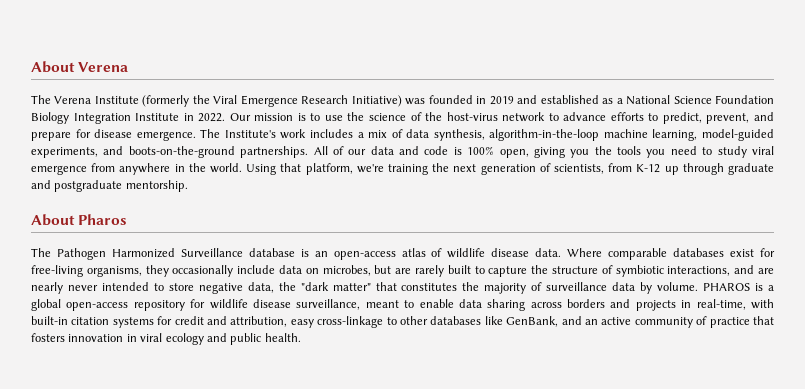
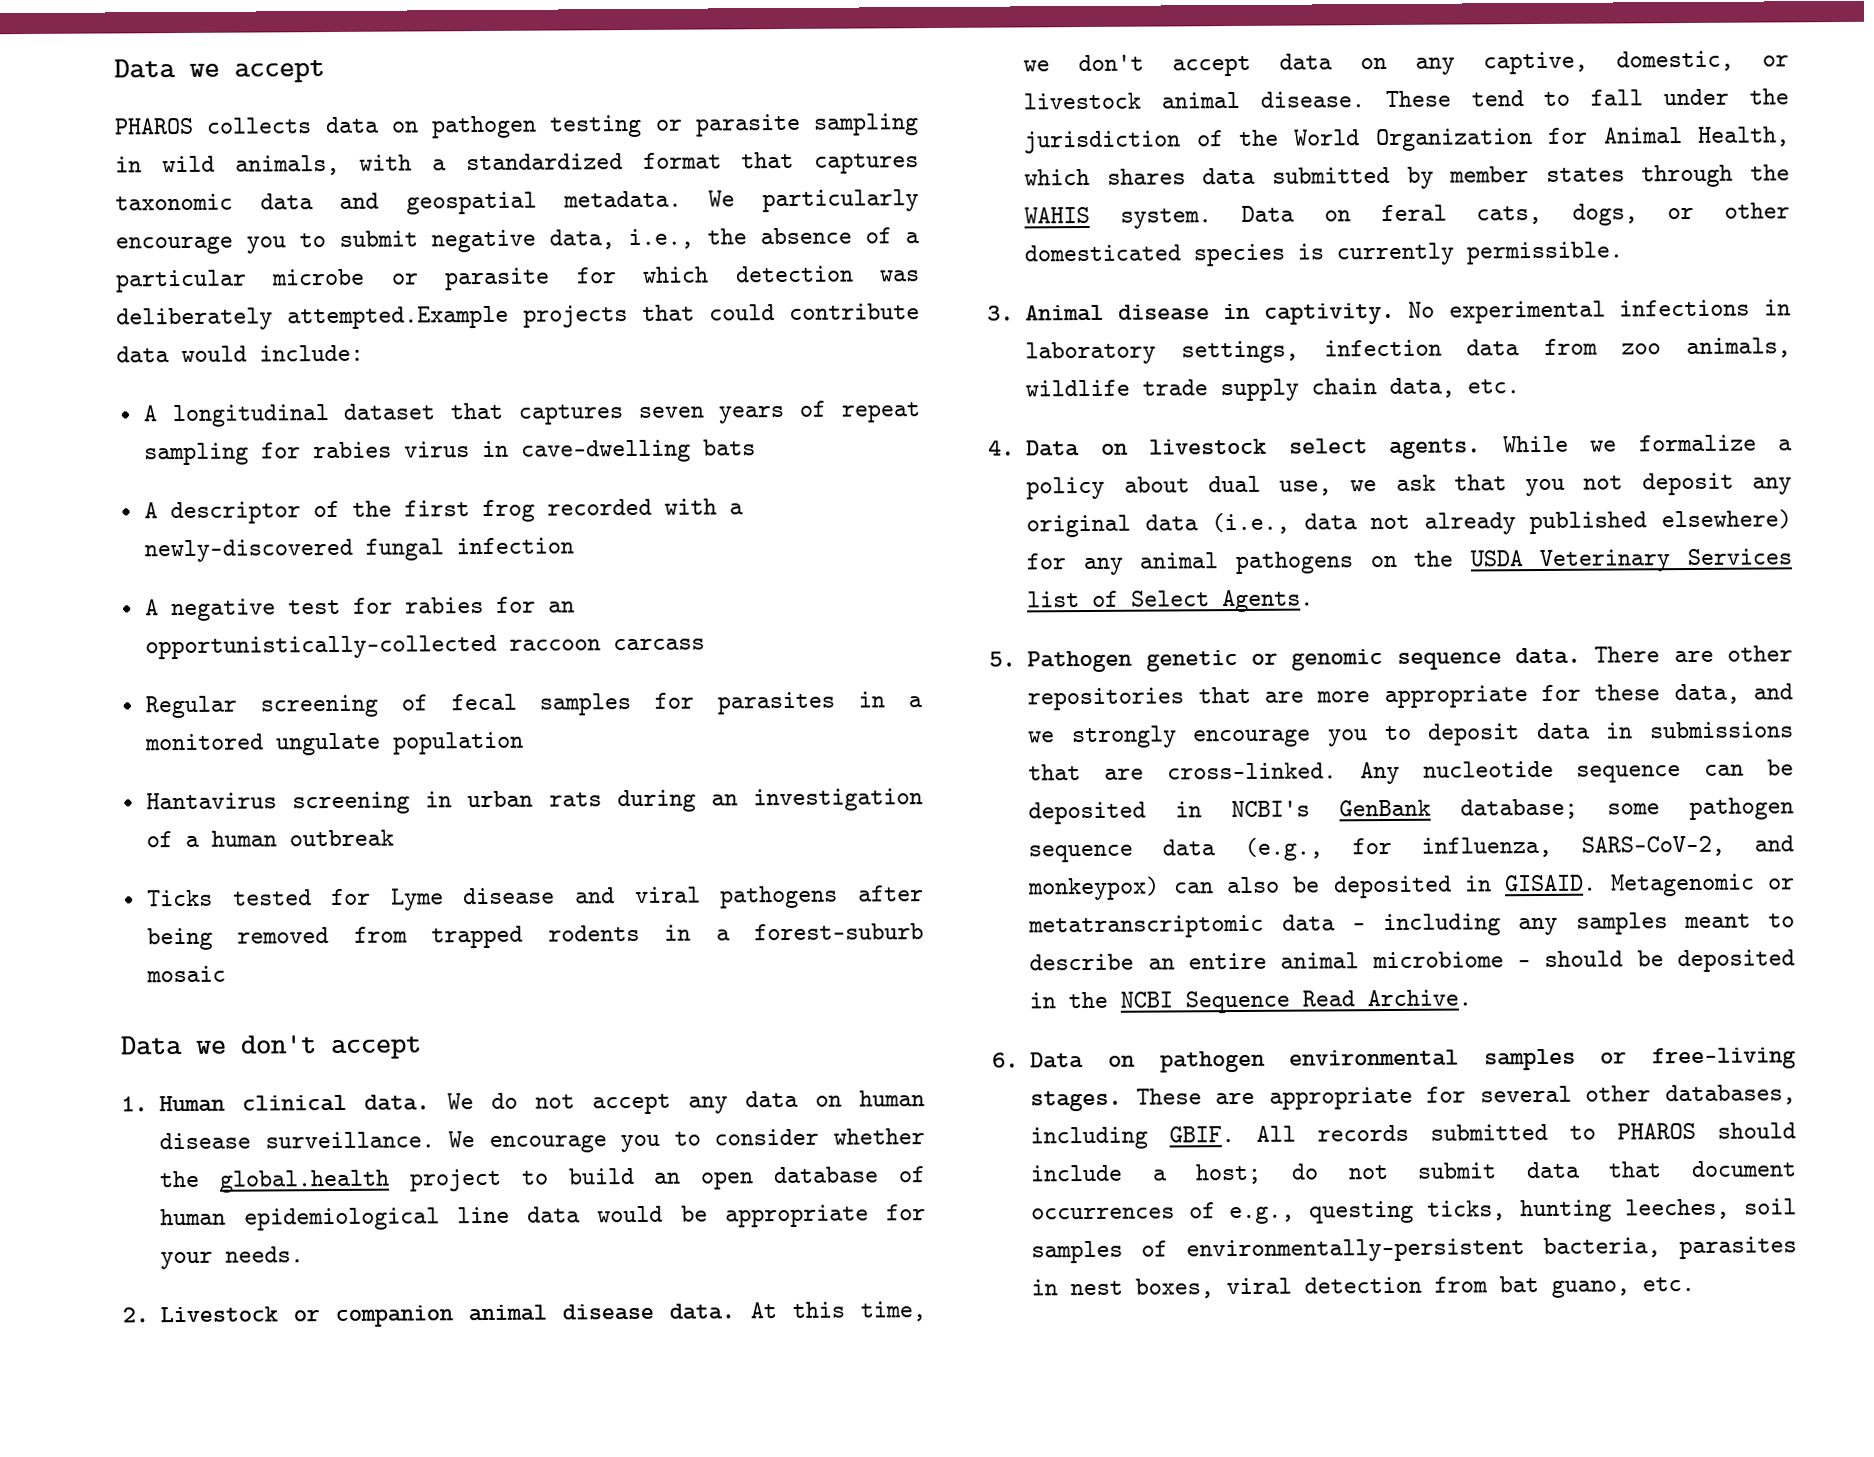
- About Verena
- The Verena Institute (formerly the Viral Emergence Research Initiative) was founded in 2019 and established as a National Science Foundation Biology Integration Institute in 2022. Our mission is to use the science of the host-virus network to advance efforts to predict, prevent, and prepare for disease emergence. The Institute's work includes a mix of data synthesis, algorithm-in-the-loop machine learning, model-guided experiments, and boots-on-the-ground partnerships. All of our data and code is 100% open, giving you the tools you need to study viral emergence from anywhere in the world. Using that platform, we're training the next generation of scientists, from K-12 up through graduate and postgraduate mentorship.
- About Pharos
- The Pathogen Harmonized Surveillance database is an open-access atlas of wildlife disease data. Where comparable databases exist for free-living organisms, they occasionally include data on microbes, but are rarely built to capture the structure of symbiotic interactions, and are nearly never intended to store negative data, the "dark matter" that constitutes the majority of surveillance data by volume. PHAROS is a global open-access repository for wildlife disease surveillance, meant to enable data sharing across borders and projects in real-time, with built-in citation systems for credit and attribution, easy cross-linkage to other databases like GenBank, and an active community of practice that fosters innovation in viral ecology and public health.
+ Data we accept
+ PHAROS collects data on pathogen testing or parasite sampling in wild animals, with a standardized format that captures taxonomic data and geospatial metadata. We particularly encourage you to submit negative data, i.e., the absence of a particular microbe or parasite for which detection was deliberately attempted.Example projects that could contribute data would include:
+ A longitudinal dataset that captures seven years of repeat sampling for rabies virus in cave-dwelling bats
+ A descriptor of the first frog recorded with a newly-discovered fungal infection
+ A negative test for rabies for an opportunistically-collected raccoon carcass
+ Regular screening of fecal samples for parasites in a monitored ungulate population
+ Hantavirus screening in urban rats during an investigation of a human outbreak
+ Ticks tested for Lyme disease and viral pathogens after being removed from trapped rodents in a forest-suburb mosaic
+ Data we don't accept
+ 1. Human clinical data. We do not accept any data on human disease surveillance. We encourage you to consider whether the global.health project to build an open database of human epidemiological line data would be appropriate for your needs.
+ 2. Livestock or companion animal disease data. At this time, we don't accept data on any captive, domestic, or livestock animal disease. These tend to fall under the jurisdiction of the World Organization for Animal Health, which shares data submitted by member states through the WAHIS system. Data on feral cats, dogs, or other domesticated species is currently permissible.
+ 3. Animal disease in captivity. No experimental infections in laboratory settings, infection data from zoo animals, wildlife trade supply chain data, etc.
+ 4. Data on livestock select agents. While we formalize a policy about dual use, we ask that you not deposit any original data (i.e., data not already published elsewhere) for any animal pathogens on the USDA Veterinary Services list of Select Agents.
+ 5. Pathogen genetic or genomic sequence data. There are other repositories that are more appropriate for these data, and we strongly encourage you to deposit data in submissions that are cross-linked. Any nucleotide sequence can be deposited in NCBI's GenBank database; some pathogen sequence data (e.g., for influenza, SARS-CoV-2, and monkeypox) can also be deposited in GISAID. Metagenomic or metatranscriptomic data - including any samples meant to describe an entire animal microbiome - should be deposited in the NCBI Sequence Read Archive.
+ 6. Data on pathogen environmental samples or free-living stages. These are appropriate for several other databases, including GBIF. All records submitted to PHAROS should include a host; do not submit data that document occurrences of e.g., questing ticks, hunting leeches, soil samples of environmentally-persistent bacteria, parasites in nest boxes, viral detection from bat guano, etc.

